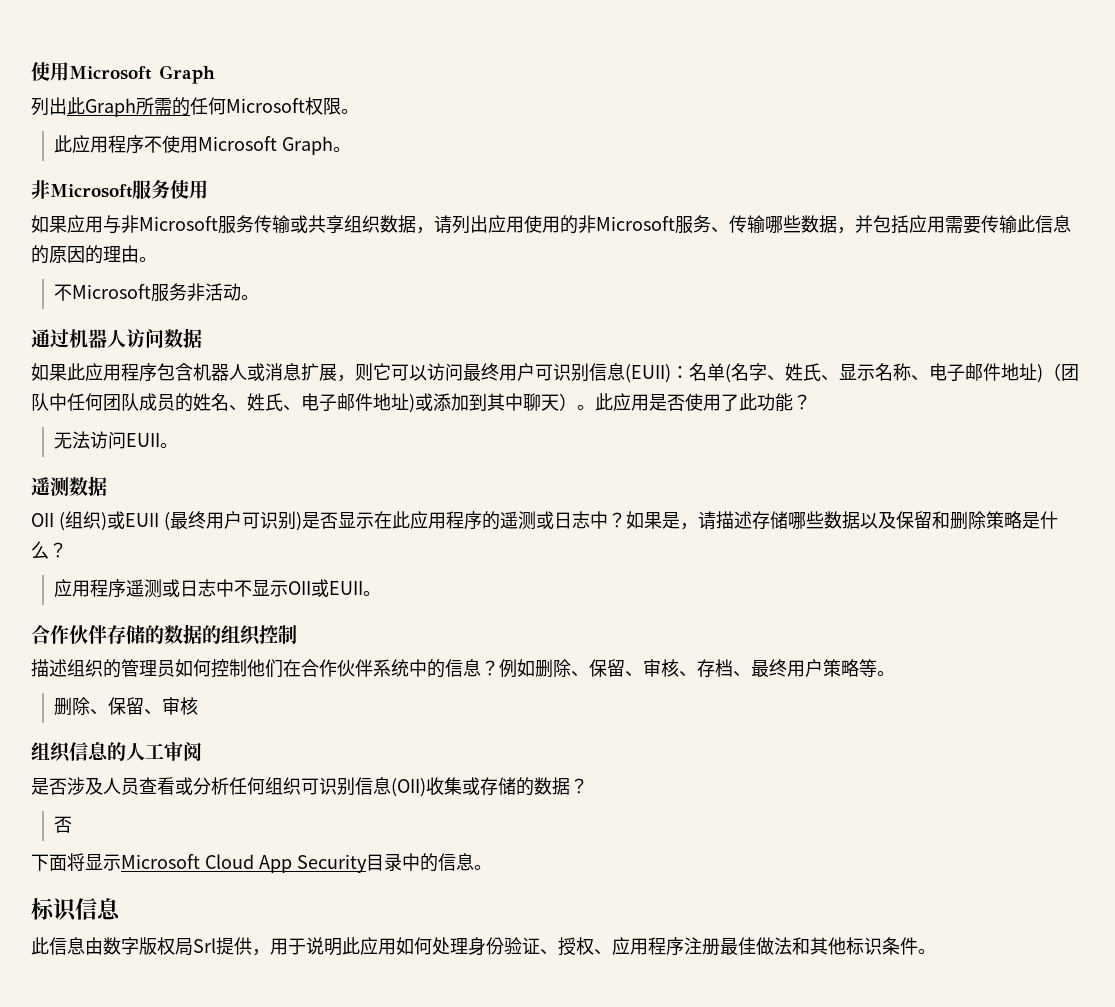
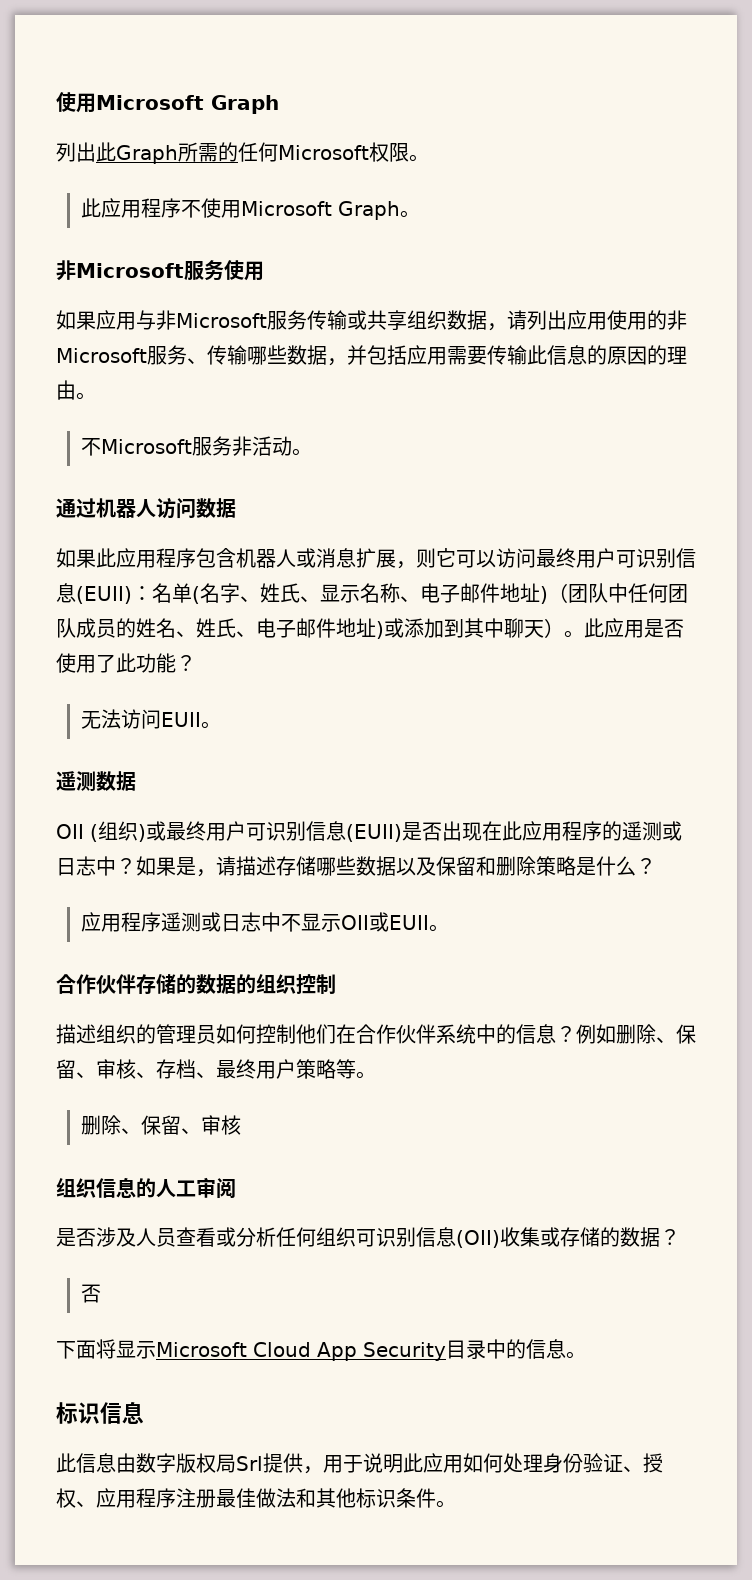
- OII (组织)或EUII (最终用户可识别)是否显示在此应用程序的遥测或日志中？
+ OII (组织)或最终用户可识别信息(EUII)是否出现在此应用程序的遥测或日志中？

